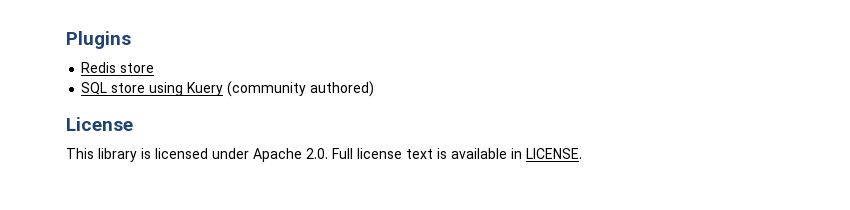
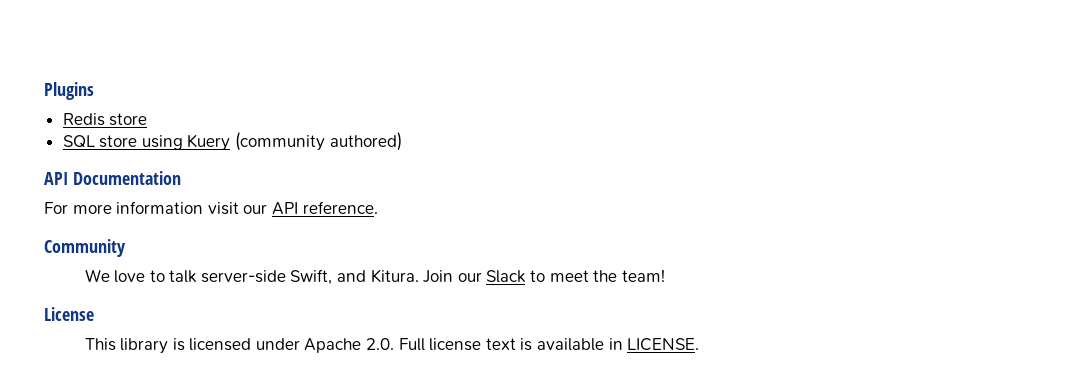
+ API Documentation
+ For more information visit our API reference.
+ Community
+ We love to talk server-side Swift, and Kitura. Join our Slack to meet the team!

